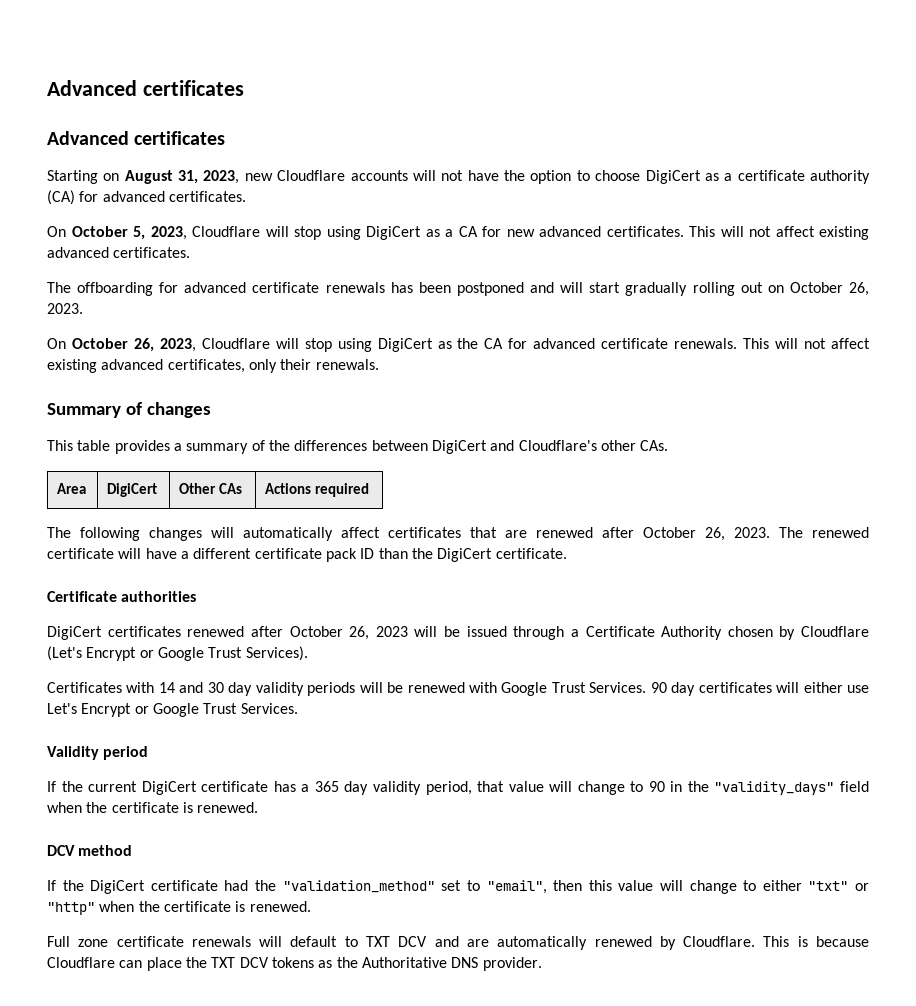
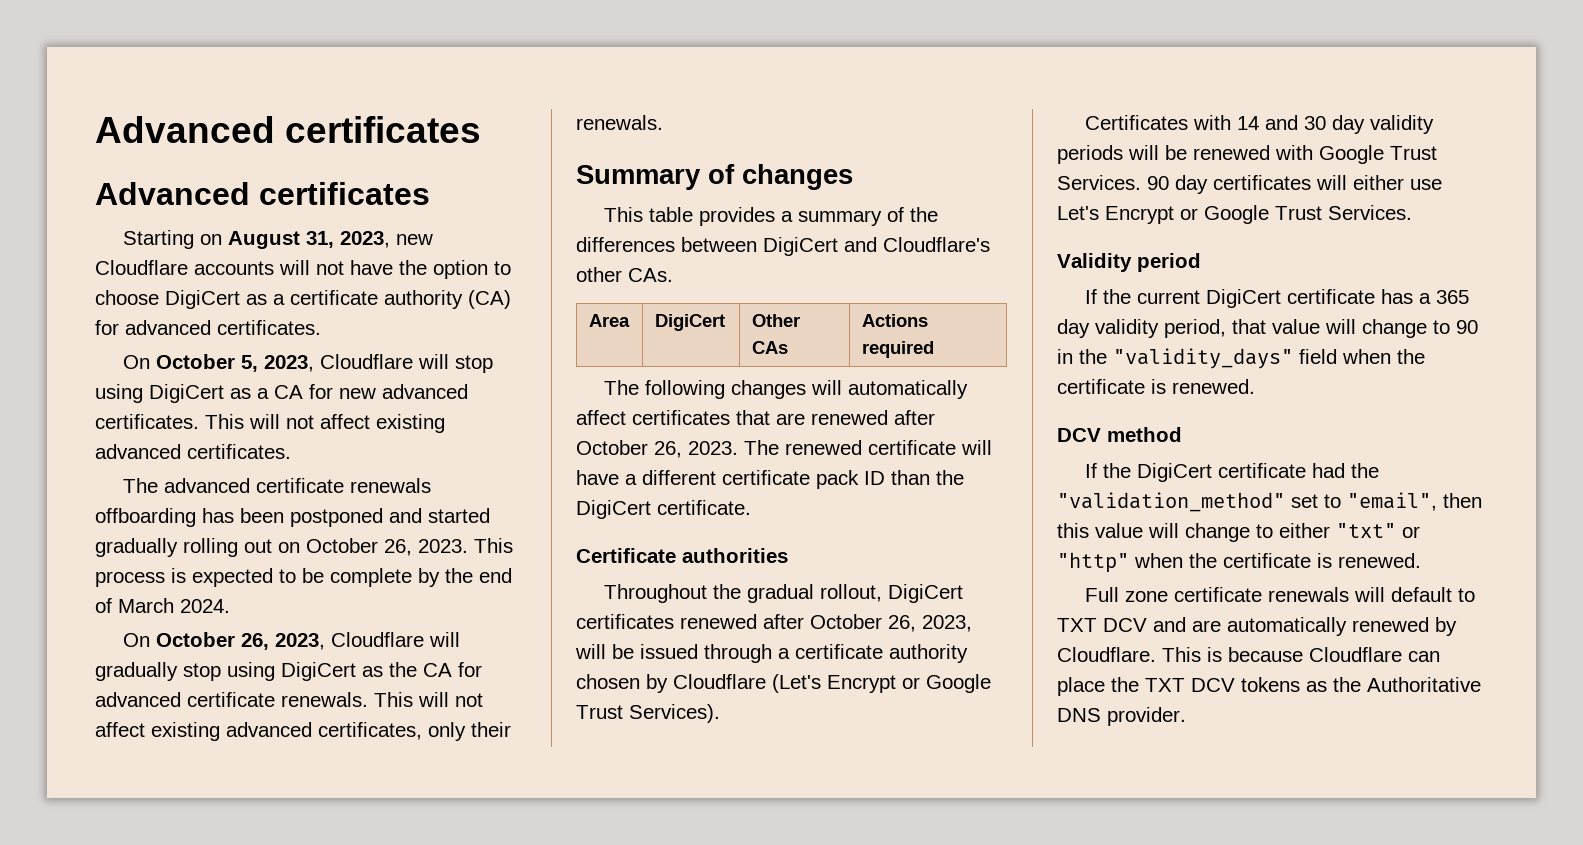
- The offboarding for advanced certificate renewals has been postponed and will start gradually rolling out on October 26, 2023.
+ The advanced certificate renewals offboarding has been postponed and started gradually rolling out on October 26, 2023. This process is expected to be complete by the end of March 2024.
- On October 26, 2023, Cloudflare will stop using DigiCert as the CA for advanced certificate renewals.
+ On October 26, 2023, Cloudflare will gradually stop using DigiCert as the CA for advanced certificate renewals.
- DigiCert certificates renewed after October 26, 2023 will be issued through a Certificate Authority chosen by Cloudflare (Let's Encrypt or Google Trust Services).
+ Throughout the gradual rollout, DigiCert certificates renewed after October 26, 2023, will be issued through a certificate authority chosen by Cloudflare (Let's Encrypt or Google Trust Services).

